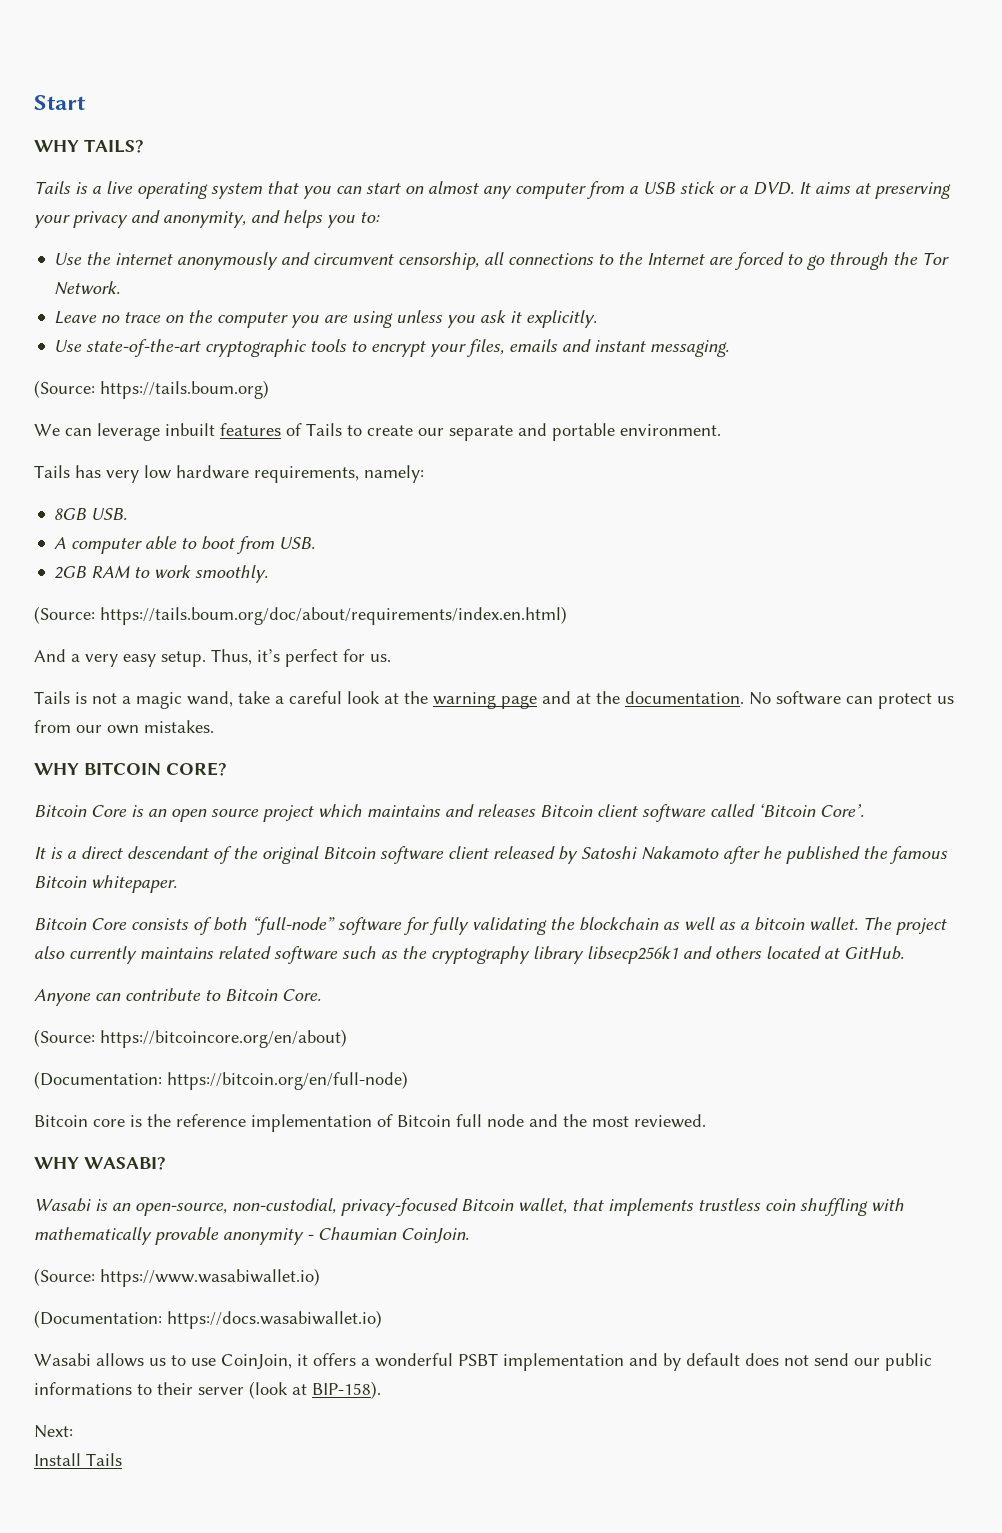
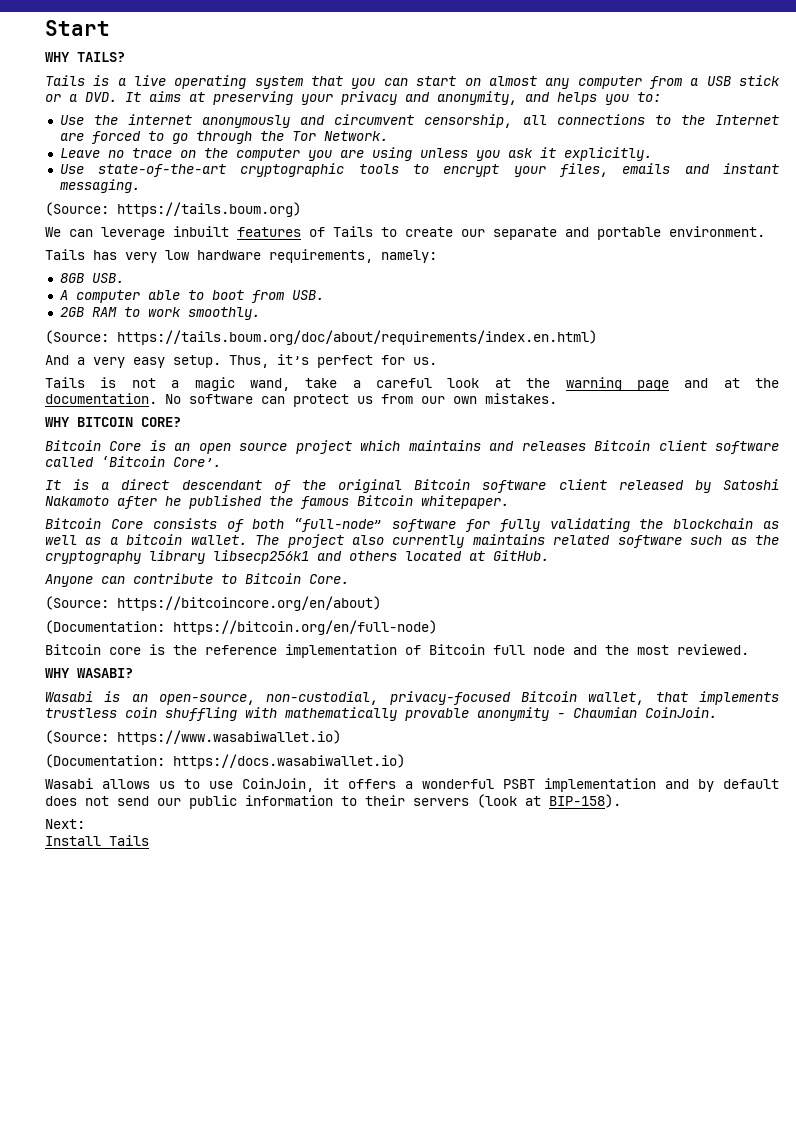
- Wasabi allows us to use CoinJoin, it offers a wonderful PSBT implementation and by default does not send our public informations to their server (look at BIP-158).
+ Wasabi allows us to use CoinJoin, it offers a wonderful PSBT implementation and by default does not send our public information to their servers (look at BIP-158).

